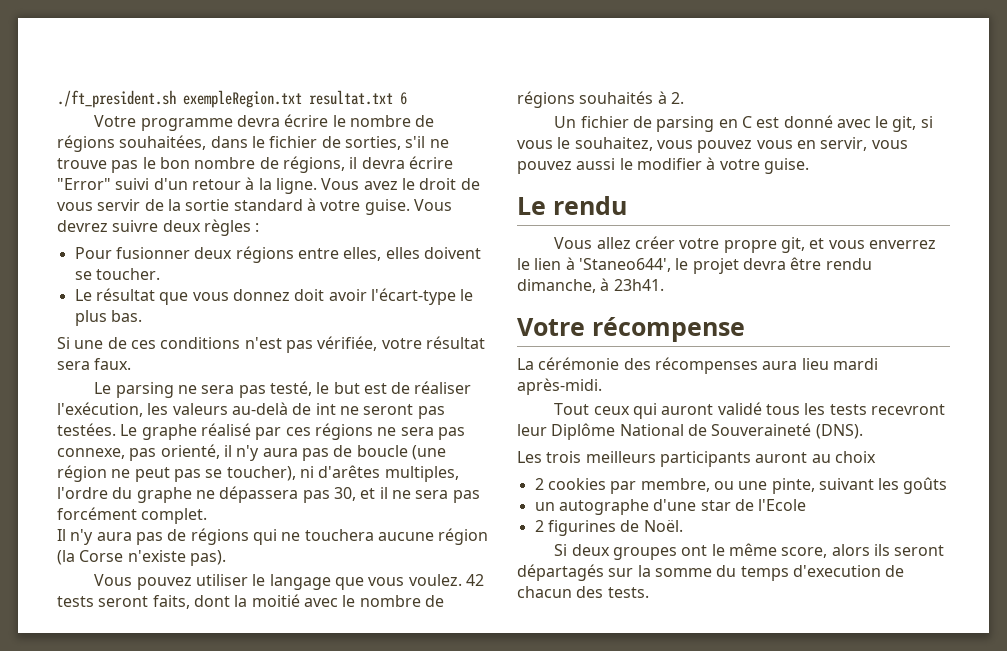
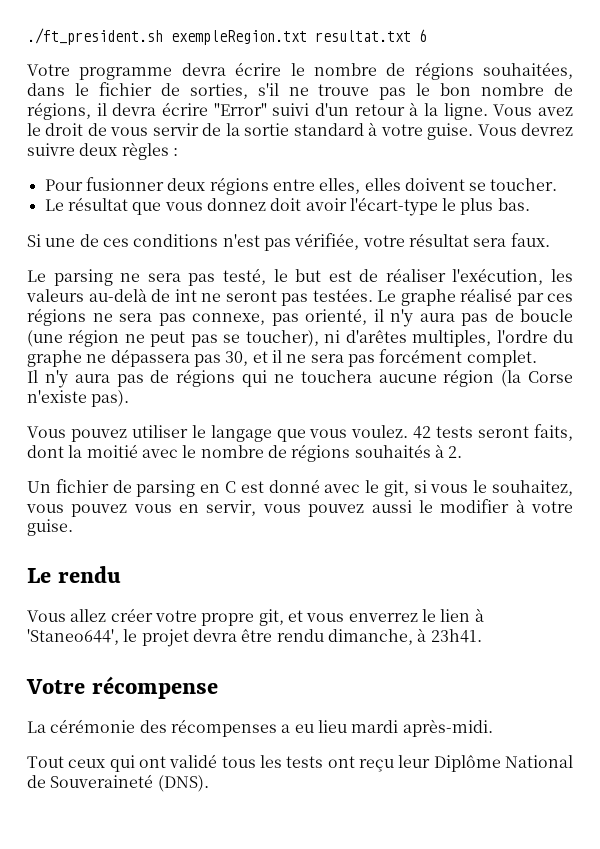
- La cérémonie des récompenses aura lieu mardi après-midi.
+ La cérémonie des récompenses a eu lieu mardi après-midi.
- Tout ceux qui auront validé tous les tests recevront leur Diplôme National de Souveraineté (DNS).
+ Tout ceux qui ont validé tous les tests ont reçu leur Diplôme National de Souveraineté (DNS).
- Les trois meilleurs participants auront au choix
- 2 cookies par membre, ou une pinte, suivant les goûts
- un autographe d'une star de l'Ecole
- 2 figurines de Noël.
- Si deux groupes ont le même score, alors ils seront départagés sur la somme du temps d'execution de chacun des tests.

